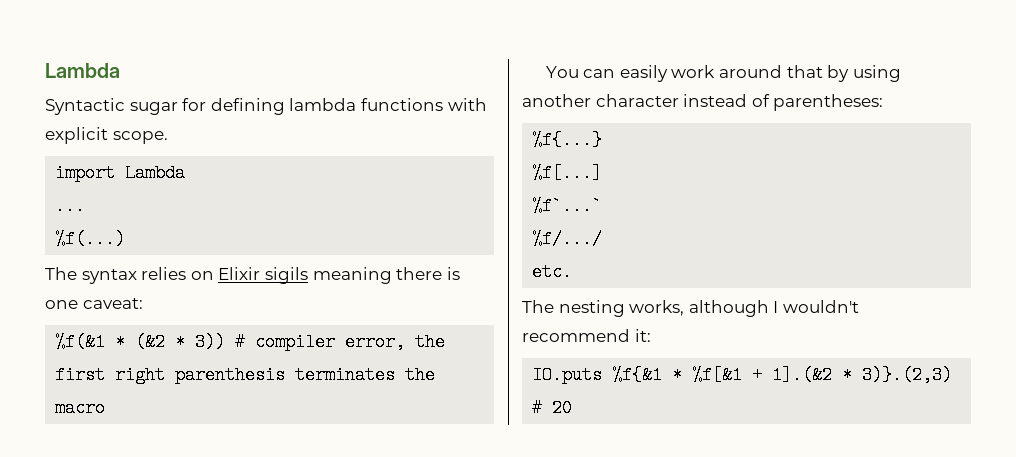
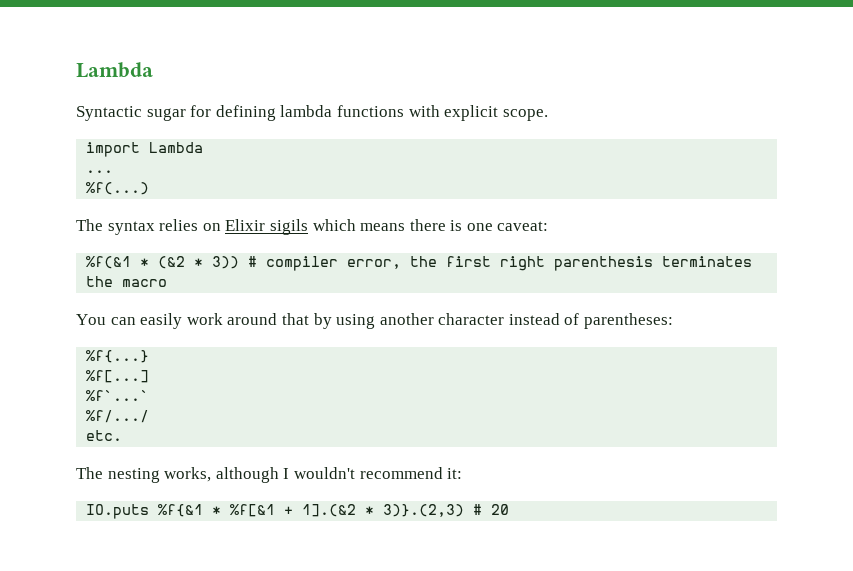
- The syntax relies on Elixir sigils meaning there is one caveat:
+ The syntax relies on Elixir sigils which means there is one caveat:

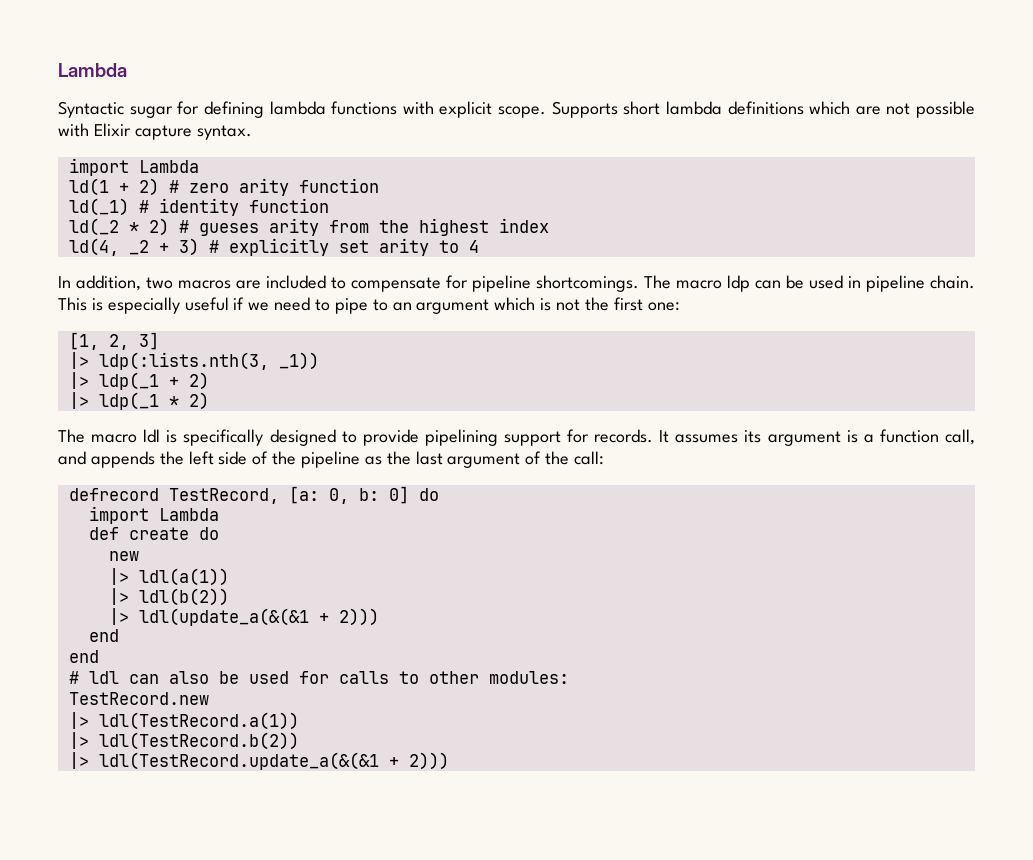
- Syntactic sugar for defining lambda functions with explicit scope.
+ Syntactic sugar for defining lambda functions with explicit scope. Supports short lambda definitions which are not possible with Elixir capture syntax.
  import Lambda
- ...
- %f(...)
- The syntax relies on Elixir sigils which means there is one caveat:
- %f(&1 * (&2 * 3)) # compiler error, the first right parenthesis terminates the macro
- You can easily work around that by using another character instead of parentheses:
- %f{...}
- %f[...]
- %f`...`
- %f/.../
- etc.
- The nesting works, although I wouldn't recommend it:
- IO.puts %f{&1 * %f[&1 + 1].(&2 * 3)}.(2,3) # 20
+ ld(1 + 2) # zero arity function
+ ld(_1) # identity function
+ ld(_2 * 2) # gueses arity from the highest index
+ ld(4, _2 + 3) # explicitly set arity to 4
+ In addition, two macros are included to compensate for pipeline shortcomings. The macro ldp can be used in pipeline chain. This is especially useful if we need to pipe to an argument which is not the first one:
+ [1, 2, 3]
+ |> ldp(:lists.nth(3, _1))
+ |> ldp(_1 + 2)
+ |> ldp(_1 * 2)
+ The macro ldl is specifically designed to provide pipelining support for records. It assumes its argument is a function call, and appends the left side of the pipeline as the last argument of the call:
+ defrecord TestRecord, [a: 0, b: 0] do
+ import Lambda
+ def create do
+ new
+ |> ldl(a(1))
+ |> ldl(b(2))
+ |> ldl(update_a(&(&1 + 2)))
+ end
+ end
+ # ldl can also be used for calls to other modules:
+ TestRecord.new
+ |> ldl(TestRecord.a(1))
+ |> ldl(TestRecord.b(2))
+ |> ldl(TestRecord.update_a(&(&1 + 2)))

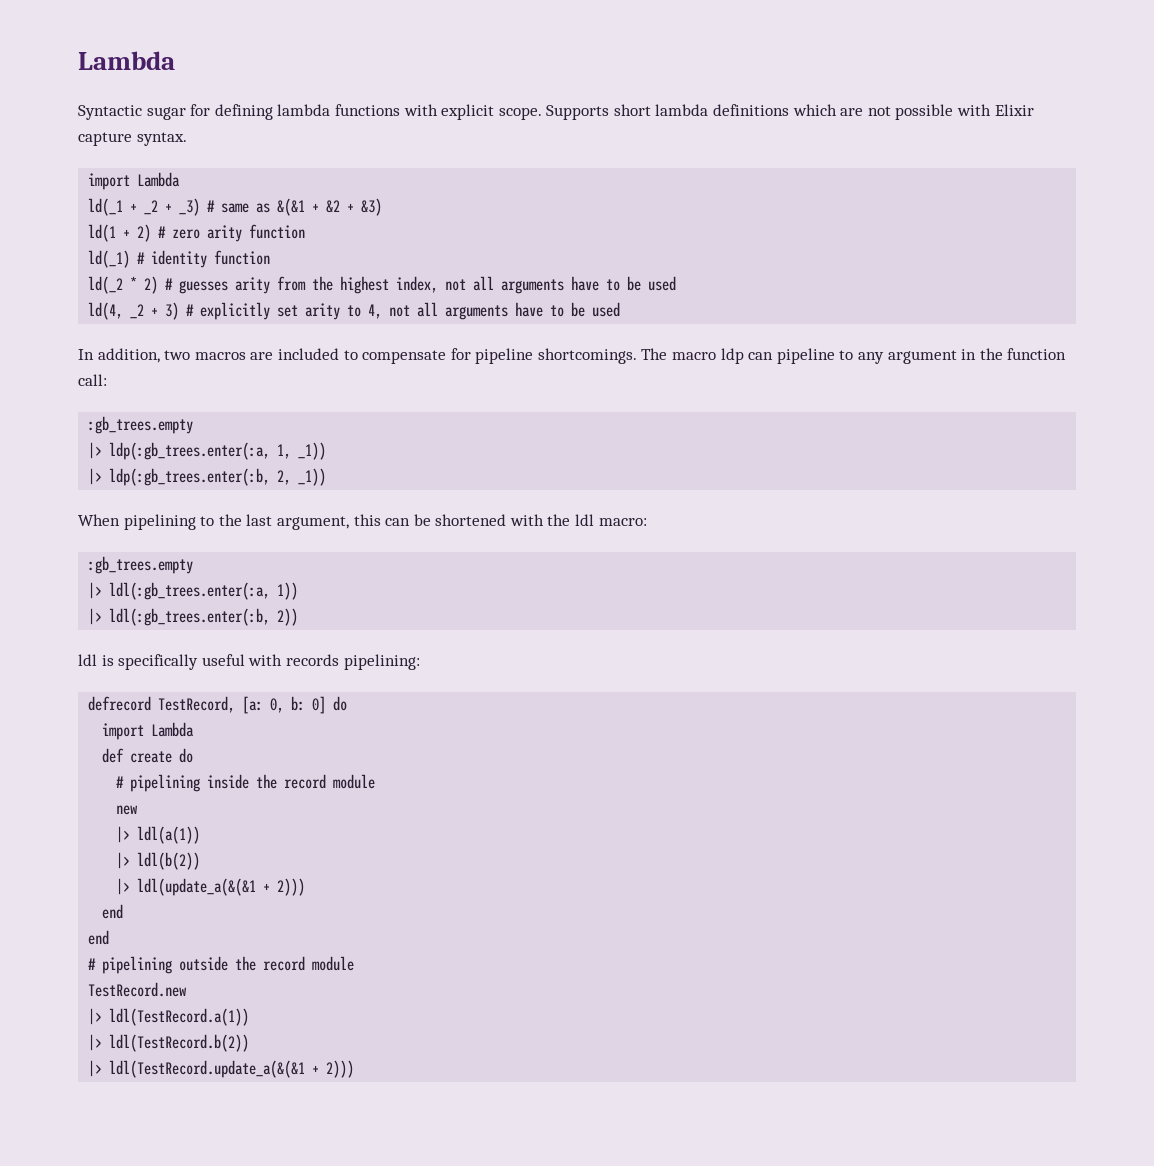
+ ld(_1 + _2 + _3) # same as &(&1 + &2 + &3)
- ld(_2 * 2) # gueses arity from the highest index
+ ld(_2 * 2) # guesses arity from the highest index, not all arguments have to be used
- ld(4, _2 + 3) # explicitly set arity to 4
+ ld(4, _2 + 3) # explicitly set arity to 4, not all arguments have to be used
- The macro ldp can be used in pipeline chain. This is especially useful if we need to pipe to an argument which is not the first one:
- [1, 2, 3]
- |> ldp(:lists.nth(3, _1))
+ The macro ldp can pipeline to any argument in the function call:
+ :gb_trees.empty
+ |> ldp(:gb_trees.enter(:a, 1, _1))
- |> ldp(_1 + 2)
- |> ldp(_1 * 2)
- The macro ldl is specifically designed to provide pipelining support for records. It assumes its argument is a function call, and appends the left side of the pipeline as the last argument of the call:
+ |> ldp(:gb_trees.enter(:b, 2, _1))
+ When pipelining to the last argument, this can be shortened with the ldl macro:
+ :gb_trees.empty
+ |> ldl(:gb_trees.enter(:a, 1))
+ |> ldl(:gb_trees.enter(:b, 2))
+ ldl is specifically useful with records pipelining:
+ # pipelining inside the record module
- # ldl can also be used for calls to other modules:
+ # pipelining outside the record module

